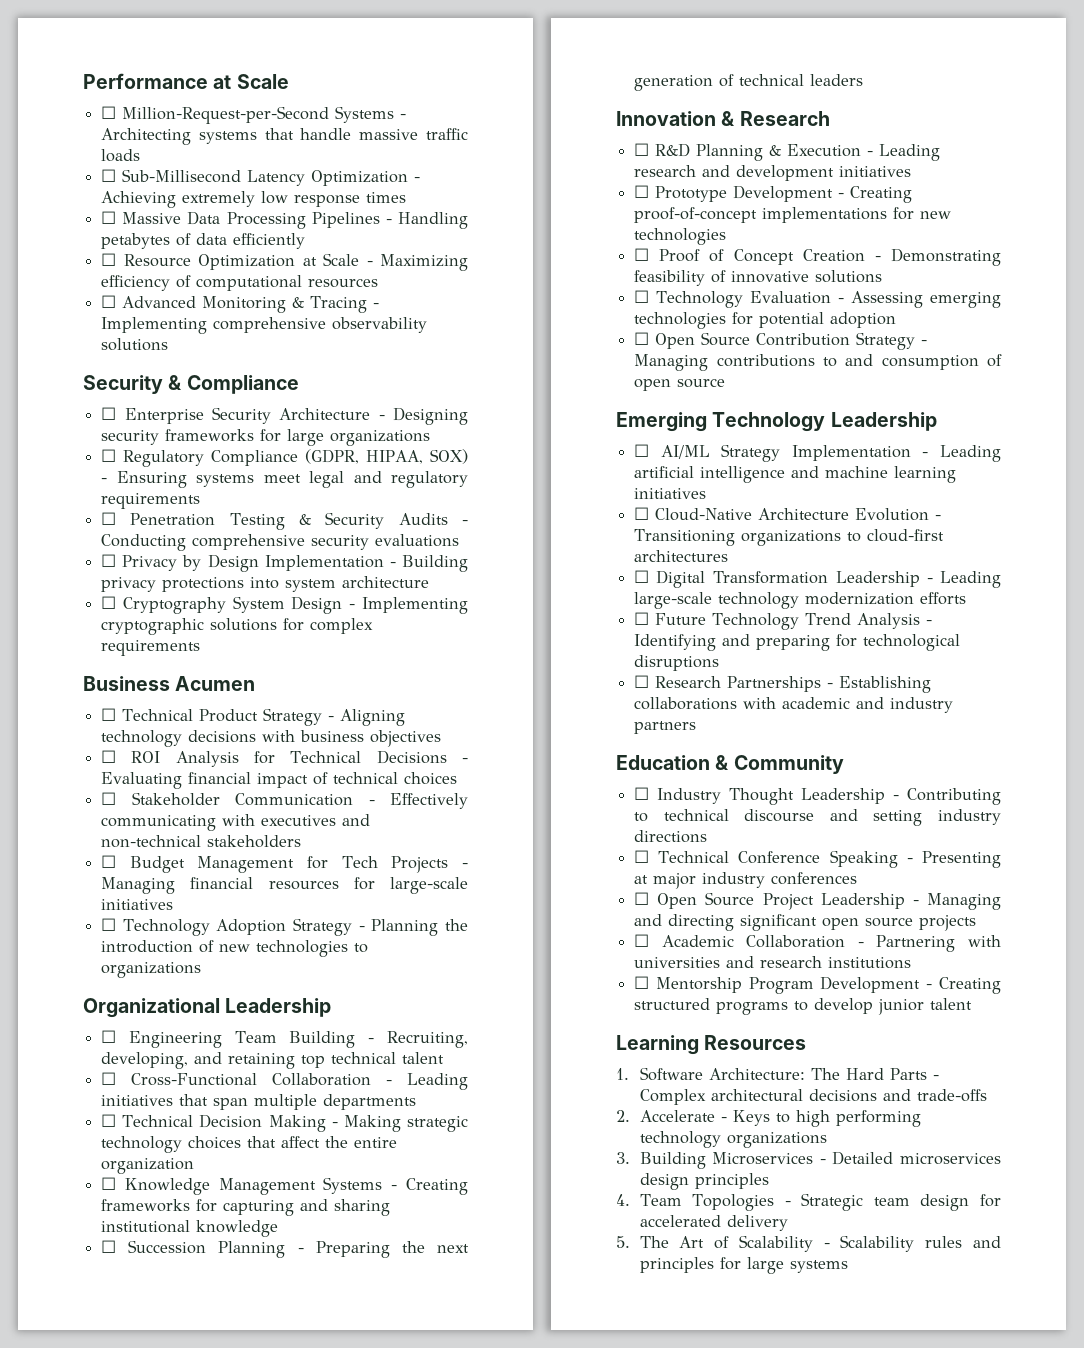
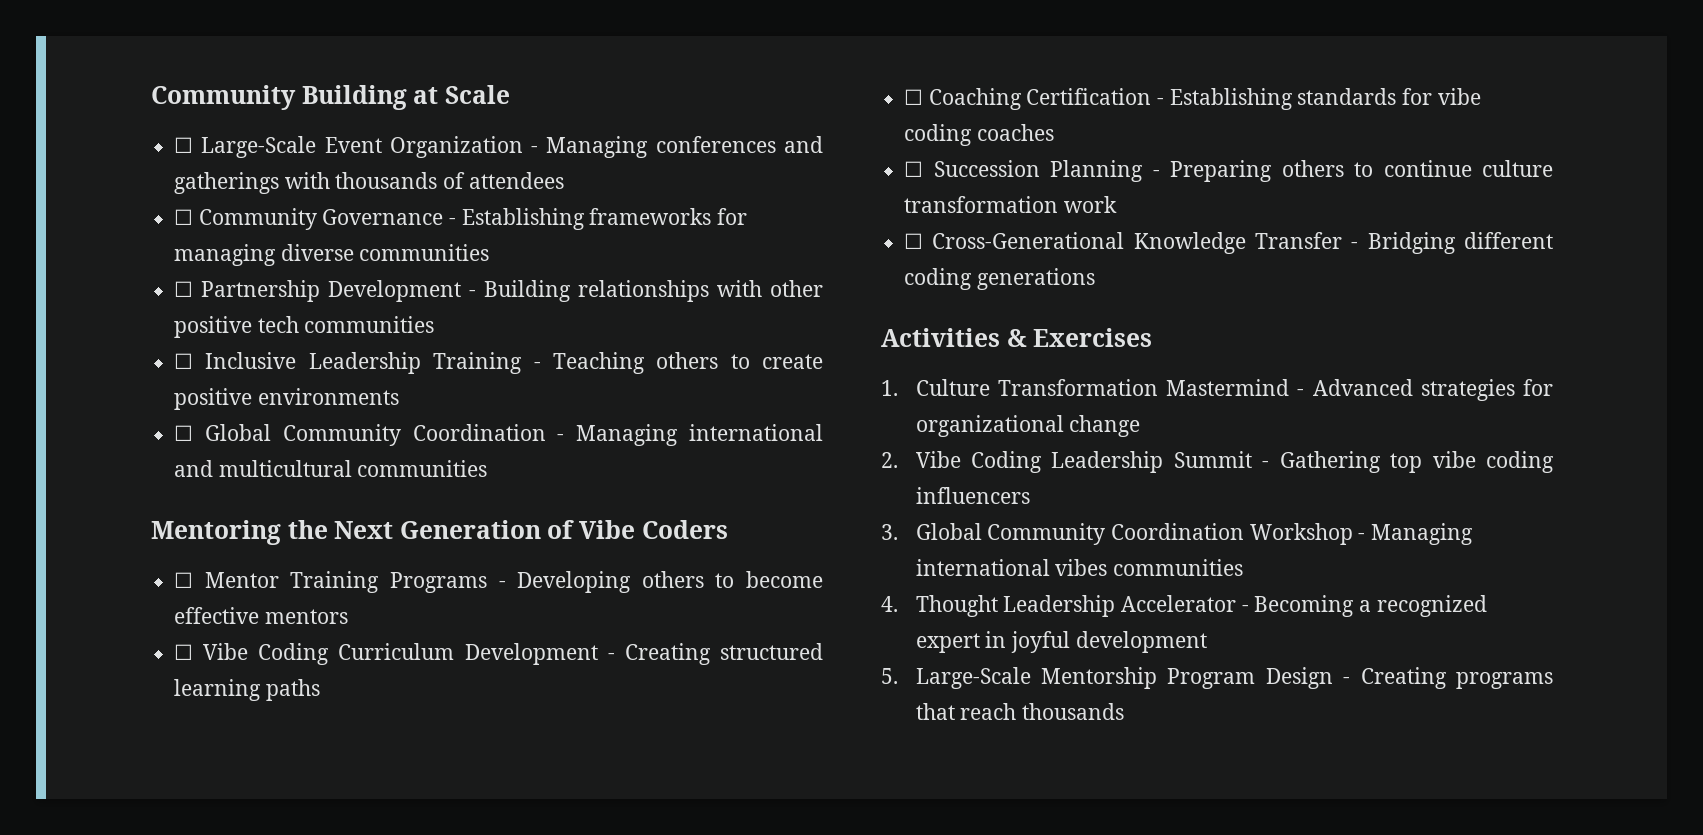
- Performance at Scale
+ Community Building at Scale
- ☐ Million-Request-per-Second Systems - Architecting systems that handle massive traffic loads
- ☐ Sub-Millisecond Latency Optimization - Achieving extremely low response times
- ☐ Massive Data Processing Pipelines - Handling petabytes of data efficiently
- ☐ Resource Optimization at Scale - Maximizing efficiency of computational resources
- ☐ Advanced Monitoring & Tracing - Implementing comprehensive observability solutions
- Security & Compliance
- ☐ Enterprise Security Architecture - Designing security frameworks for large organizations
- ☐ Regulatory Compliance (GDPR, HIPAA, SOX) - Ensuring systems meet legal and regulatory requirements
- ☐ Penetration Testing & Security Audits - Conducting comprehensive security evaluations
- ☐ Privacy by Design Implementation - Building privacy protections into system architecture
- ☐ Cryptography System Design - Implementing cryptographic solutions for complex requirements
- Business Acumen
- ☐ Technical Product Strategy - Aligning technology decisions with business objectives
- ☐ ROI Analysis for Technical Decisions - Evaluating financial impact of technical choices
- ☐ Stakeholder Communication - Effectively communicating with executives and non-technical stakeholders
- ☐ Budget Management for Tech Projects - Managing financial resources for large-scale initiatives
- ☐ Technology Adoption Strategy - Planning the introduction of new technologies to organizations
- Organizational Leadership
- ☐ Engineering Team Building - Recruiting, developing, and retaining top technical talent
- ☐ Cross-Functional Collaboration - Leading initiatives that span multiple departments
- ☐ Technical Decision Making - Making strategic technology choices that affect the entire organization
- ☐ Knowledge Management Systems - Creating frameworks for capturing and sharing institutional knowledge
+ ☐ Large-Scale Event Organization - Managing conferences and gatherings with thousands of attendees
+ ☐ Community Governance - Establishing frameworks for managing diverse communities
+ ☐ Partnership Development - Building relationships with other positive tech communities
+ ☐ Inclusive Leadership Training - Teaching others to create positive environments
+ ☐ Global Community Coordination - Managing international and multicultural communities
+ Mentoring the Next Generation of Vibe Coders
+ ☐ Mentor Training Programs - Developing others to become effective mentors
+ ☐ Vibe Coding Curriculum Development - Creating structured learning paths
+ ☐ Coaching Certification - Establishing standards for vibe coding coaches
- ☐ Succession Planning - Preparing the next generation of technical leaders
- Innovation & Research
- ☐ R&D Planning & Execution - Leading research and development initiatives
- ☐ Prototype Development - Creating proof-of-concept implementations for new technologies
- ☐ Proof of Concept Creation - Demonstrating feasibility of innovative solutions
- ☐ Technology Evaluation - Assessing emerging technologies for potential adoption
- ☐ Open Source Contribution Strategy - Managing contributions to and consumption of open source
- Emerging Technology Leadership
- ☐ AI/ML Strategy Implementation - Leading artificial intelligence and machine learning initiatives
- ☐ Cloud-Native Architecture Evolution - Transitioning organizations to cloud-first architectures
- ☐ Digital Transformation Leadership - Leading large-scale technology modernization efforts
- ☐ Future Technology Trend Analysis - Identifying and preparing for technological disruptions
- ☐ Research Partnerships - Establishing collaborations with academic and industry partners
- Education & Community
- ☐ Industry Thought Leadership - Contributing to technical discourse and setting industry directions
- ☐ Technical Conference Speaking - Presenting at major industry conferences
- ☐ Open Source Project Leadership - Managing and directing significant open source projects
- ☐ Academic Collaboration - Partnering with universities and research institutions
- ☐ Mentorship Program Development - Creating structured programs to develop junior talent
- Learning Resources
- 1. Software Architecture: The Hard Parts - Complex architectural decisions and trade-offs
- 2. Accelerate - Keys to high performing technology organizations
- 3. Building Microservices - Detailed microservices design principles
- 4. Team Topologies - Strategic team design for accelerated delivery
- 5. The Art of Scalability - Scalability rules and principles for large systems
+ ☐ Succession Planning - Preparing others to continue culture transformation work
+ ☐ Cross-Generational Knowledge Transfer - Bridging different coding generations
+ Activities & Exercises
+ 1. Culture Transformation Mastermind - Advanced strategies for organizational change
+ 2. Vibe Coding Leadership Summit - Gathering top vibe coding influencers
+ 3. Global Community Coordination Workshop - Managing international vibes communities
+ 4. Thought Leadership Accelerator - Becoming a recognized expert in joyful development
+ 5. Large-Scale Mentorship Program Design - Creating programs that reach thousands

